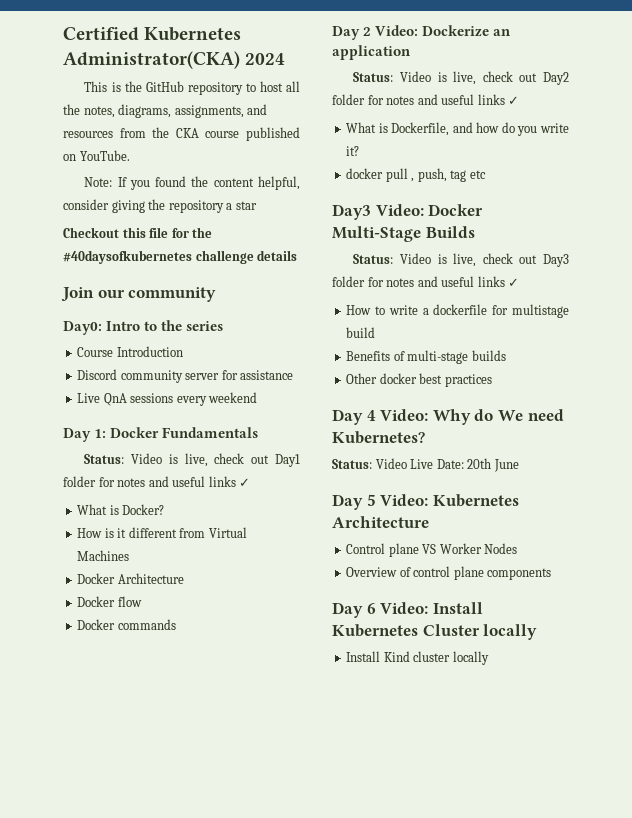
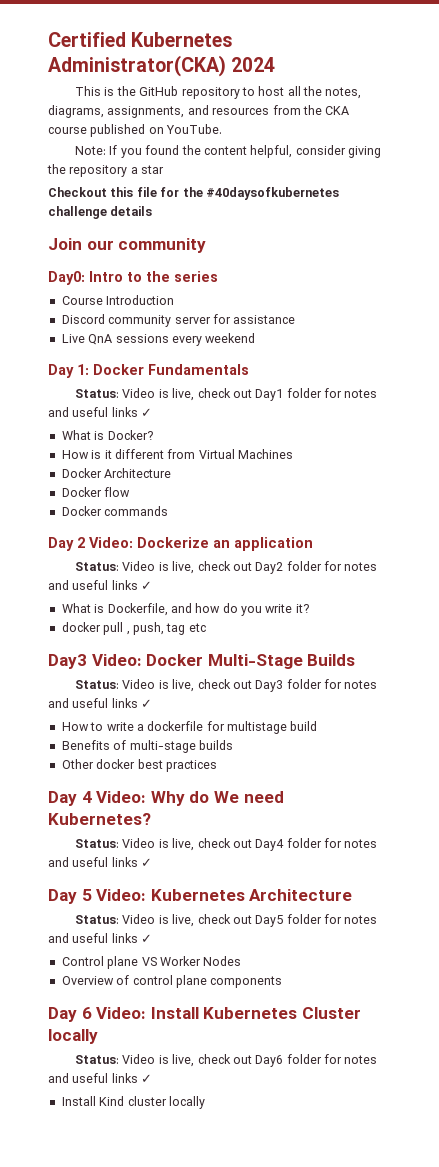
- Status: Video Live Date: 20th June
+ Status: Video is live, check out Day4 folder for notes and useful links ✓
+ Status: Video is live, check out Day5 folder for notes and useful links ✓
+ Status: Video is live, check out Day6 folder for notes and useful links ✓

